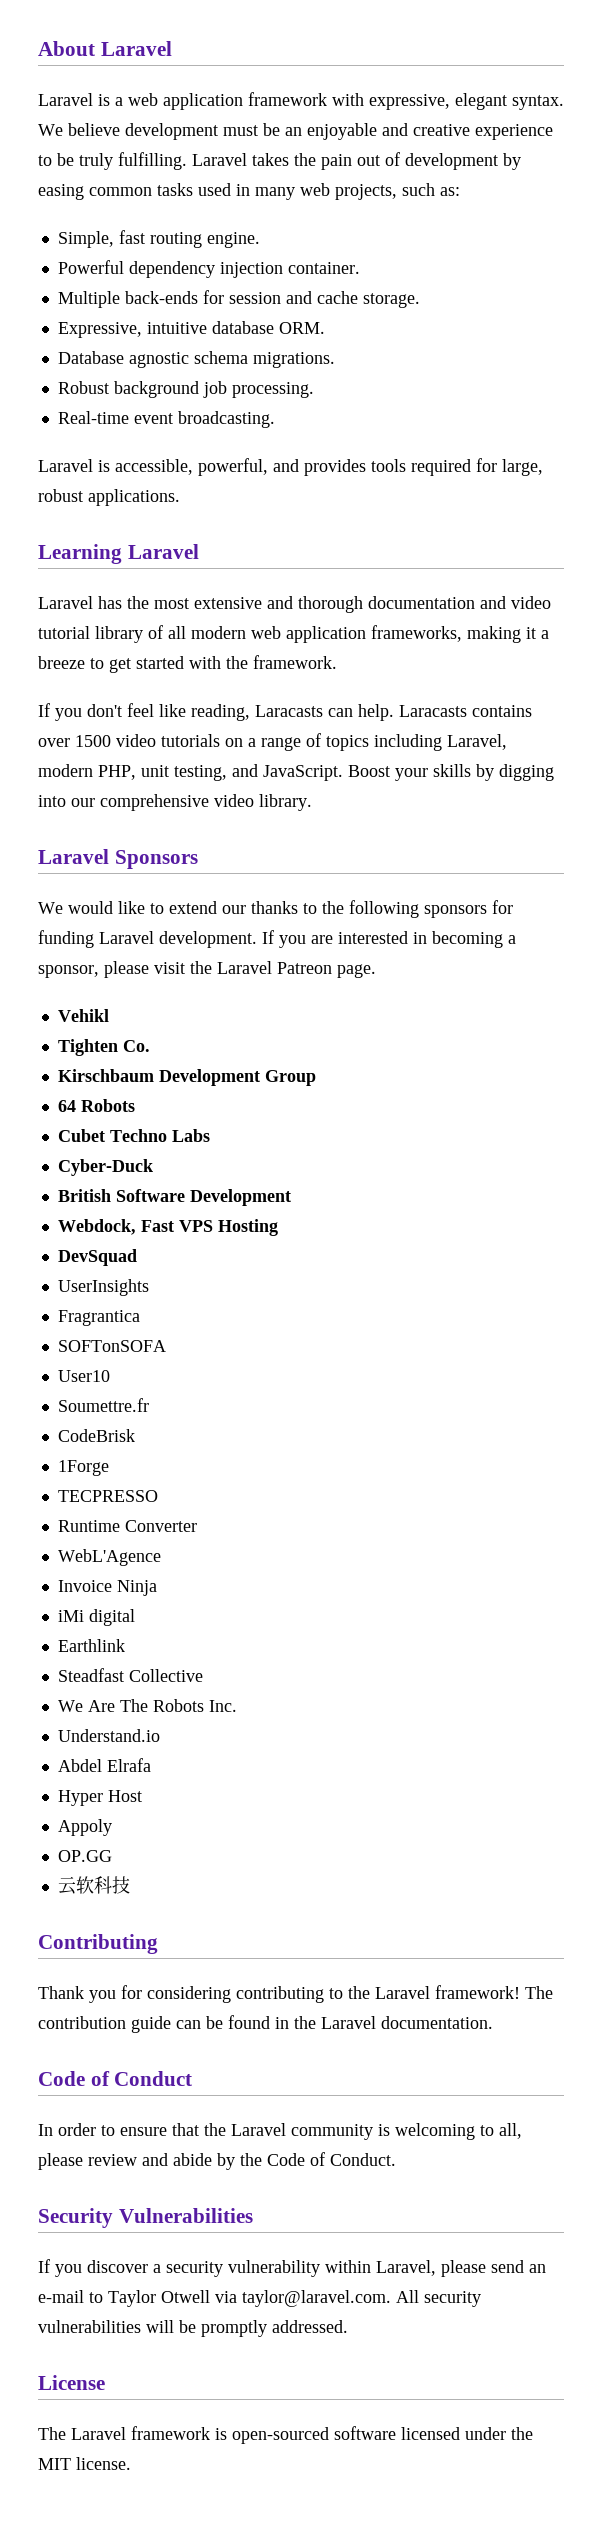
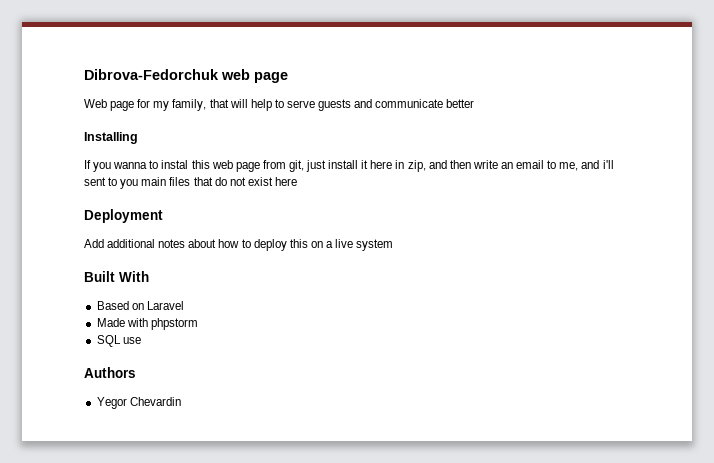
- About Laravel
- Laravel is a web application framework with expressive, elegant syntax. We believe development must be an enjoyable and creative experience to be truly fulfilling. Laravel takes the pain out of development by easing common tasks used in many web projects, such as:
- Simple, fast routing engine.
- Powerful dependency injection container.
- Multiple back-ends for session and cache storage.
- Expressive, intuitive database ORM.
- Database agnostic schema migrations.
- Robust background job processing.
- Real-time event broadcasting.
- Laravel is accessible, powerful, and provides tools required for large, robust applications.
- Learning Laravel
- Laravel has the most extensive and thorough documentation and video tutorial library of all modern web application frameworks, making it a breeze to get started with the framework.
- If you don't feel like reading, Laracasts can help. Laracasts contains over 1500 video tutorials on a range of topics including Laravel, modern PHP, unit testing, and JavaScript. Boost your skills by digging into our comprehensive video library.
- Laravel Sponsors
- We would like to extend our thanks to the following sponsors for funding Laravel development. If you are interested in becoming a sponsor, please visit the Laravel Patreon page.
- Vehikl
- Tighten Co.
- Kirschbaum Development Group
- 64 Robots
- Cubet Techno Labs
- Cyber-Duck
- British Software Development
- Webdock, Fast VPS Hosting
- DevSquad
- UserInsights
- Fragrantica
- SOFTonSOFA
- User10
- Soumettre.fr
- CodeBrisk
- 1Forge
- TECPRESSO
- Runtime Converter
- WebL'Agence
- Invoice Ninja
- iMi digital
- Earthlink
- Steadfast Collective
- We Are The Robots Inc.
- Understand.io
- Abdel Elrafa
- Hyper Host
- Appoly
- OP.GG
- 云软科技
- Contributing
- Thank you for considering contributing to the Laravel framework! The contribution guide can be found in the Laravel documentation.
- Code of Conduct
- In order to ensure that the Laravel community is welcoming to all, please review and abide by the Code of Conduct.
- Security Vulnerabilities
- If you discover a security vulnerability within Laravel, please send an e-mail to Taylor Otwell via taylor@laravel.com. All security vulnerabilities will be promptly addressed.
- License
- The Laravel framework is open-sourced software licensed under the MIT license.
+ Dibrova-Fedorchuk web page
+ Web page for my family, that will help to serve guests and communicate better
+ Installing
+ If you wanna to instal this web page from git, just install it here in zip, and then write an email to me, and i'll sent to you main files that do not exist here
+ Deployment
+ Add additional notes about how to deploy this on a live system
+ Built With
+ Based on Laravel
+ Made with phpstorm
+ SQL use
+ Authors
+ Yegor Chevardin

